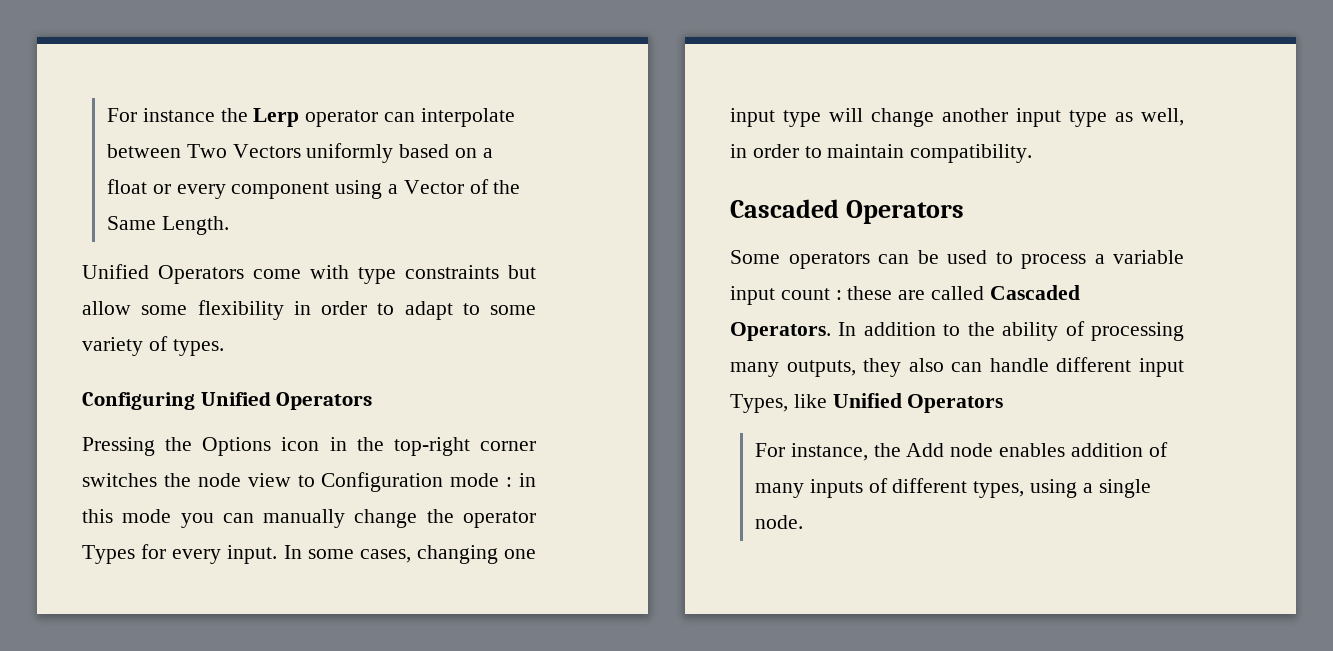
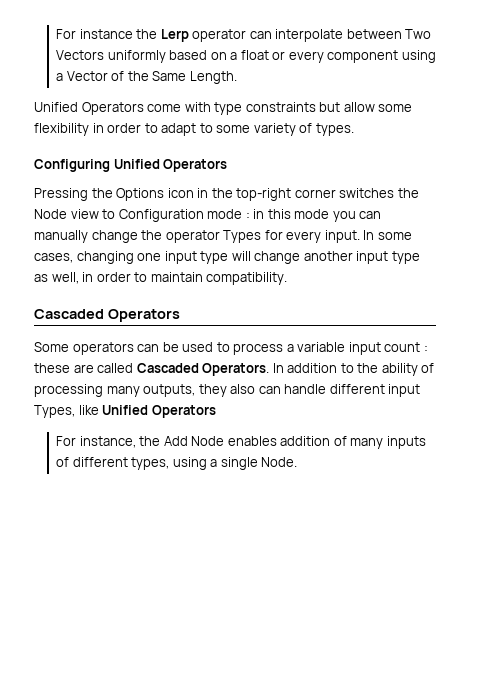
- Pressing the Options icon in the top-right corner switches the node view to Configuration mode : in this mode you can manually change the operator Types for every input.
+ Pressing the Options icon in the top-right corner switches the Node view to Configuration mode : in this mode you can manually change the operator Types for every input.
- For instance, the Add node enables addition of many inputs of different types, using a single node.
+ For instance, the Add Node enables addition of many inputs of different types, using a single Node.

